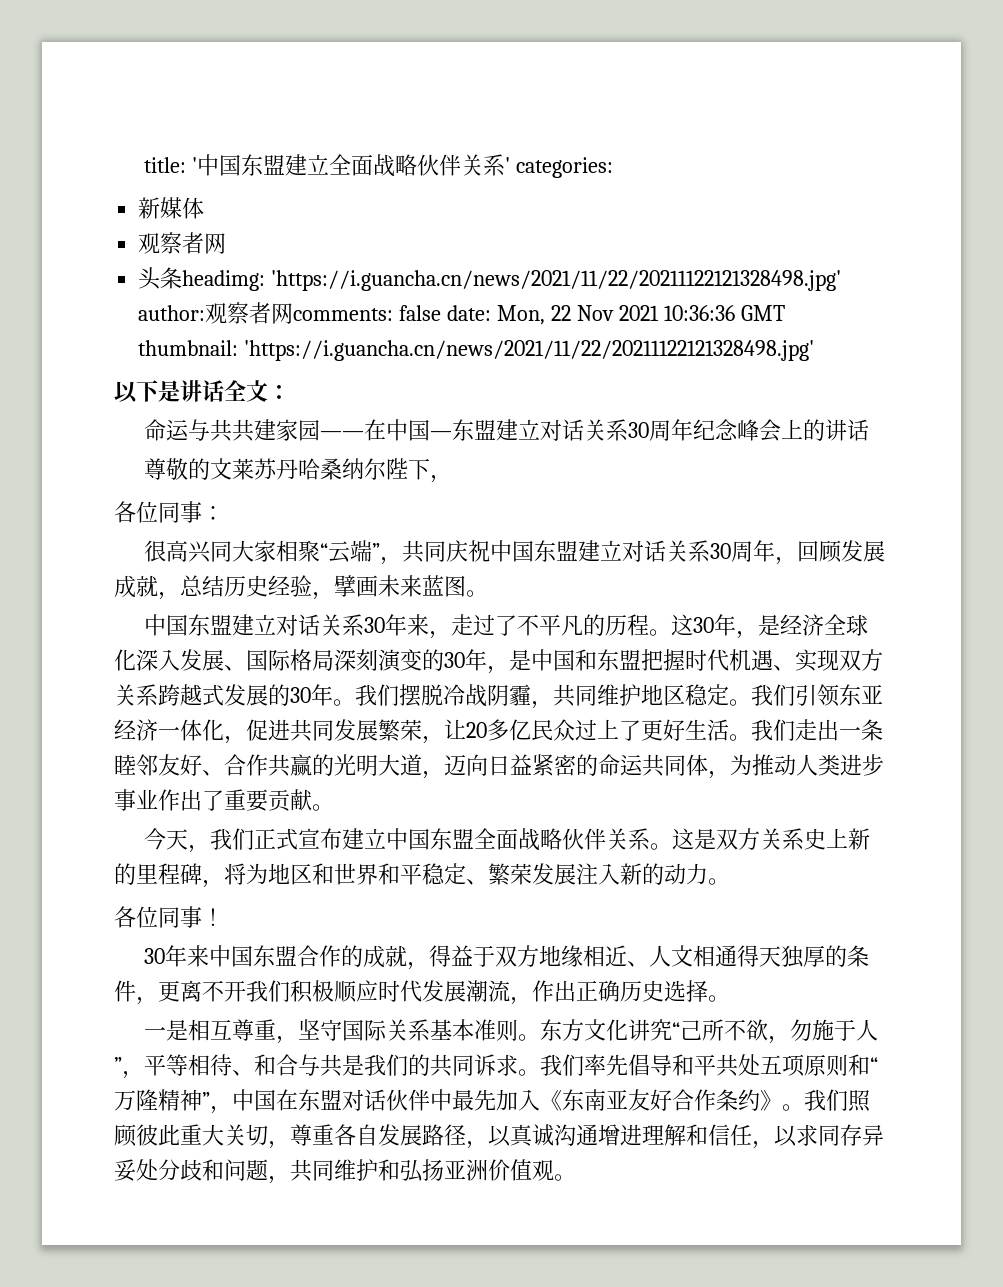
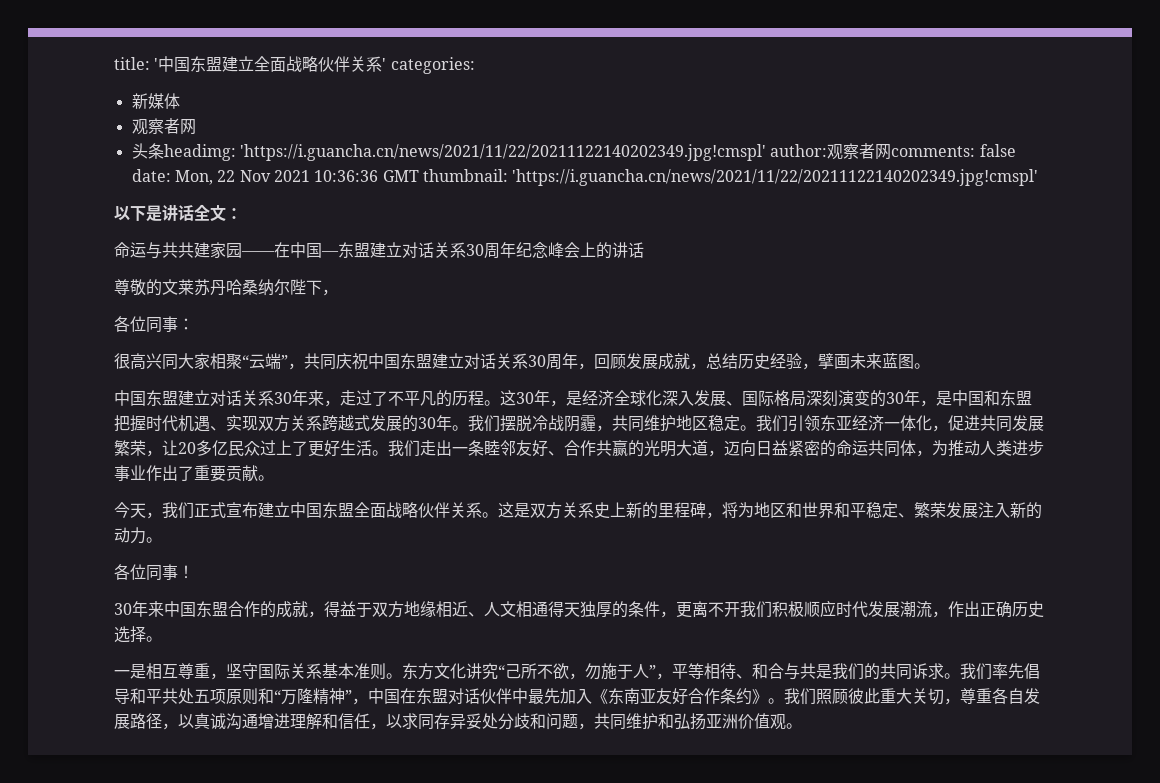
- 头条headimg: 'https://i.guancha.cn/news/2021/11/22/20211122121328498.jpg' author:观察者网comments: false date: Mon, 22 Nov 2021 10:36:36 GMT thumbnail: 'https://i.guancha.cn/news/2021/11/22/20211122121328498.jpg'
+ 头条headimg: 'https://i.guancha.cn/news/2021/11/22/20211122140202349.jpg!cmspl' author:观察者网comments: false date: Mon, 22 Nov 2021 10:36:36 GMT thumbnail: 'https://i.guancha.cn/news/2021/11/22/20211122140202349.jpg!cmspl'

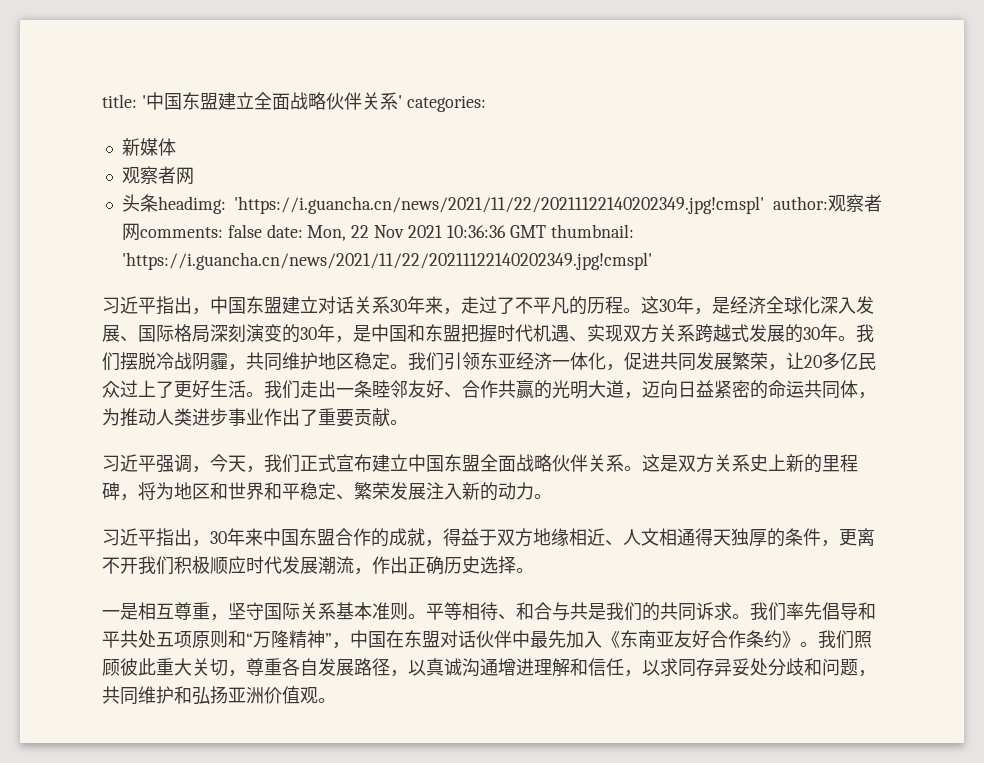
- 以下是讲话全文：
- 命运与共共建家园——在中国—东盟建立对话关系30周年纪念峰会上的讲话
- 尊敬的文莱苏丹哈桑纳尔陛下，
- 各位同事：
- 很高兴同大家相聚“云端”，共同庆祝中国东盟建立对话关系30周年，回顾发展成就，总结历史经验，擘画未来蓝图。
- 中国东盟建立对话关系30年来，走过了不平凡的历程。
+ 习近平指出，中国东盟建立对话关系30年来，走过了不平凡的历程。
- 今天，我们正式宣布建立中国东盟全面战略伙伴关系。
+ 习近平强调，今天，我们正式宣布建立中国东盟全面战略伙伴关系。
- 各位同事！
- 30年来中国东盟合作的成就，得益于双方地缘相近、人文相通得天独厚的条件，更离不开我们积极顺应时代发展潮流，作出正确历史选择。
+ 习近平指出，30年来中国东盟合作的成就，得益于双方地缘相近、人文相通得天独厚的条件，更离不开我们积极顺应时代发展潮流，作出正确历史选择。
- 东方文化讲究“己所不欲，勿施于人”，平等相待、和合与共是我们的共同诉求。
+ 平等相待、和合与共是我们的共同诉求。

